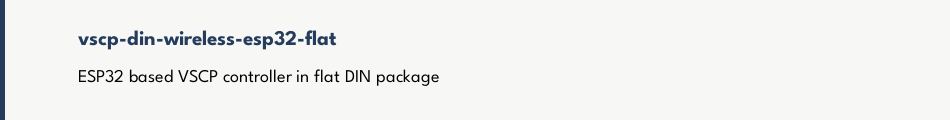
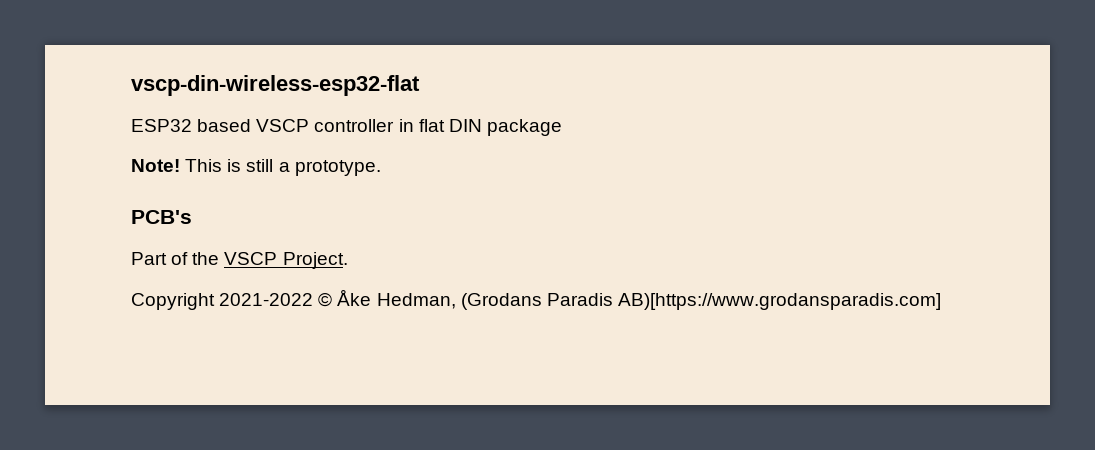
+ Note! This is still a prototype.
+ PCB's
+ Part of the VSCP Project.
+ Copyright 2021-2022 © Åke Hedman, (Grodans Paradis AB)[https://www.grodansparadis.com]

